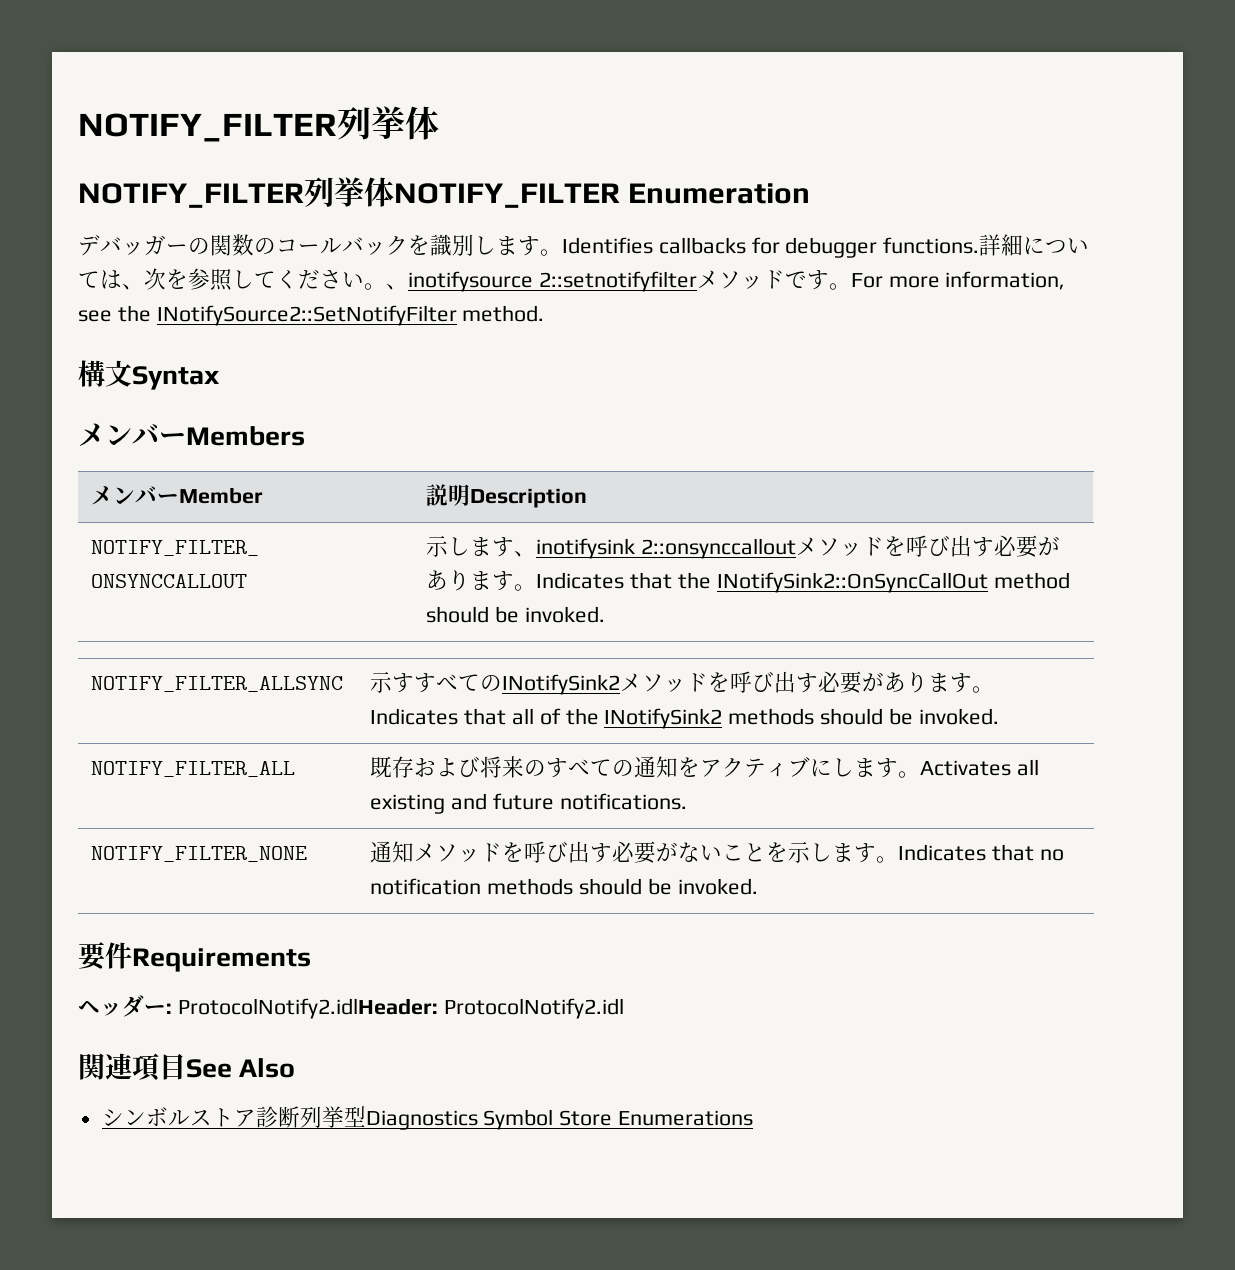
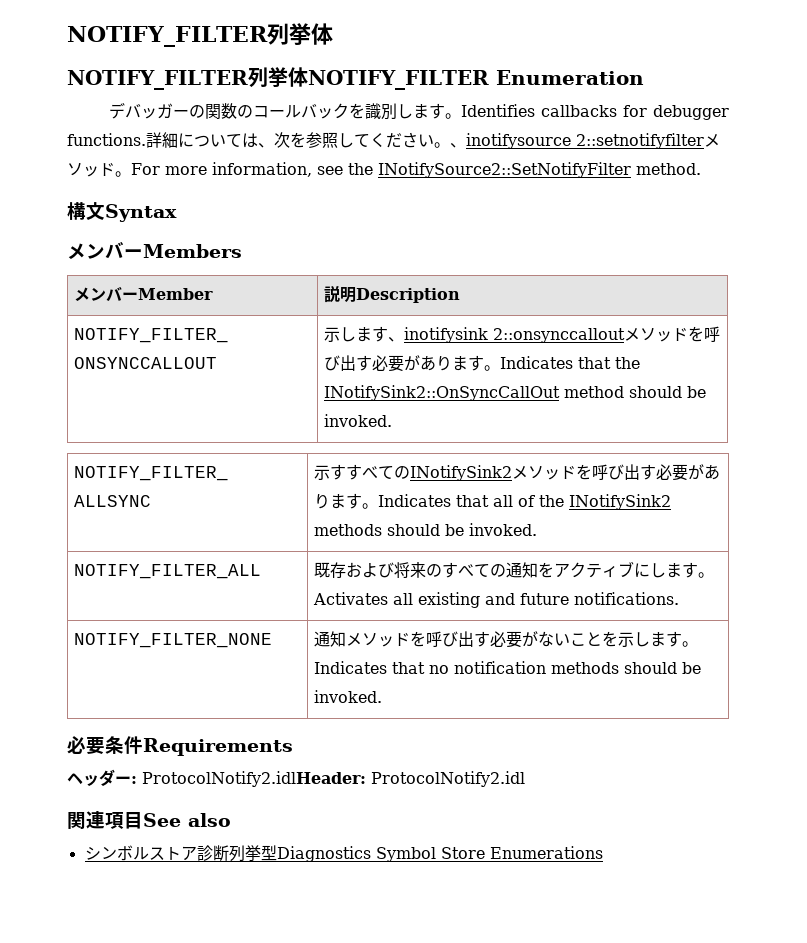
- 、inotifysource 2::setnotifyfilterメソッドです。
+ 、inotifysource 2::setnotifyfilterメソッド。
- 要件Requirements
+ 必要条件Requirements
- 関連項目See Also
+ 関連項目See also

